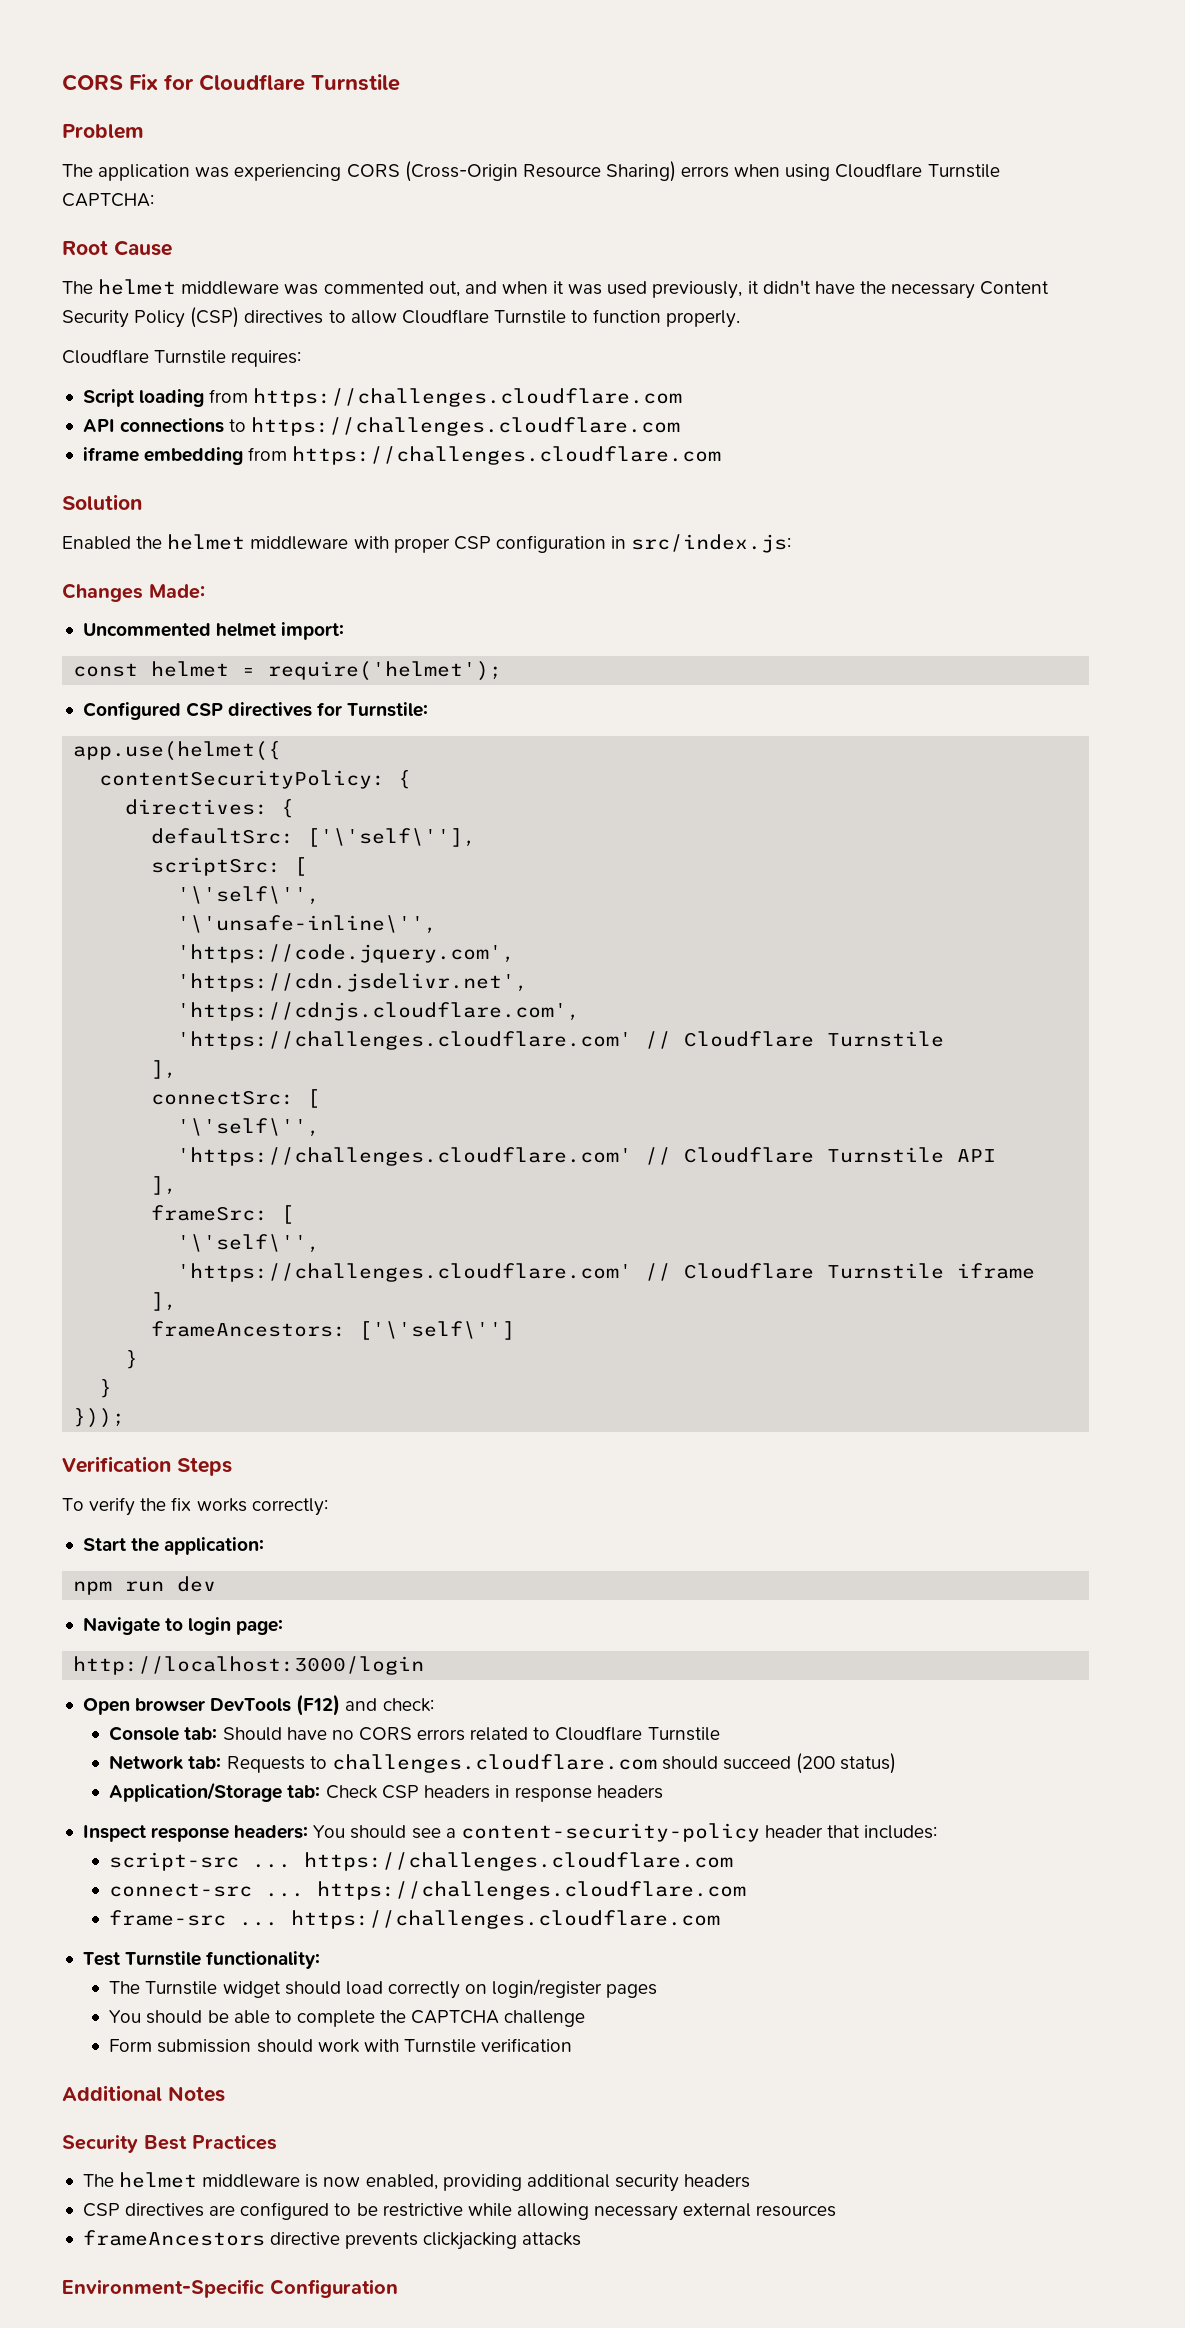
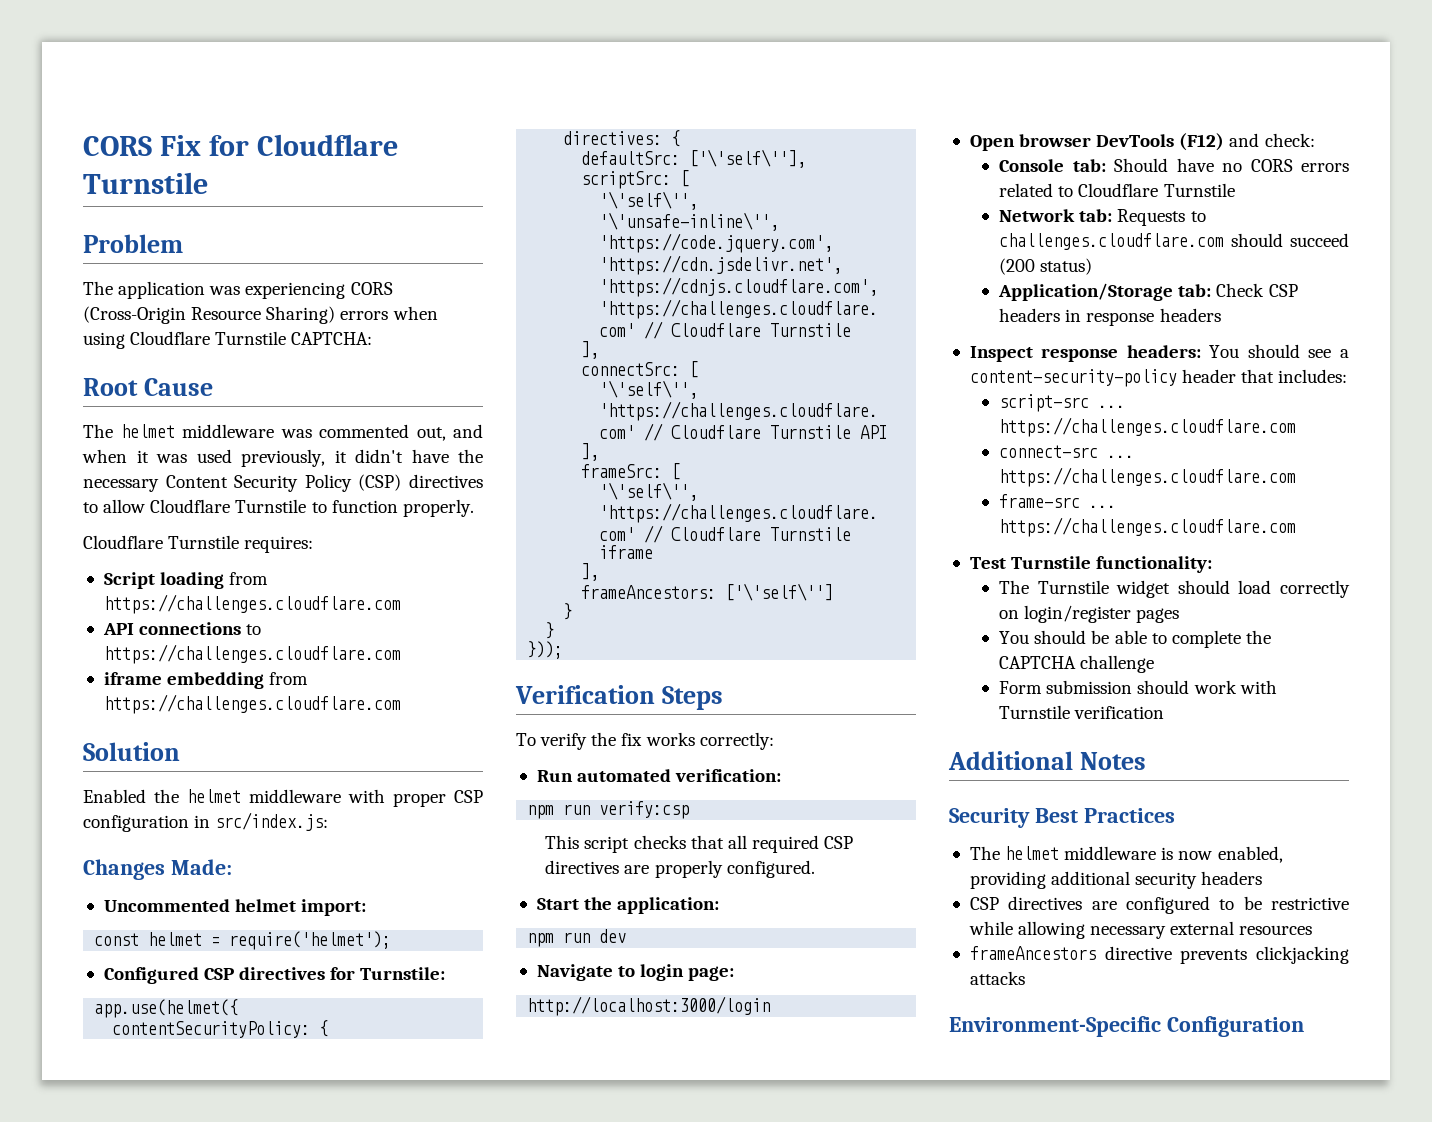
+ Run automated verification:
+ npm run verify:csp
+ This script checks that all required CSP directives are properly configured.

